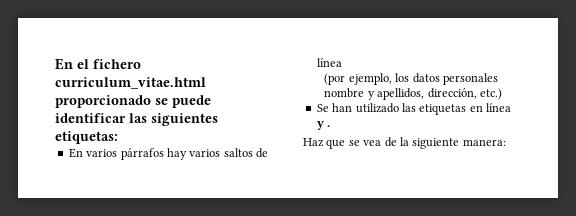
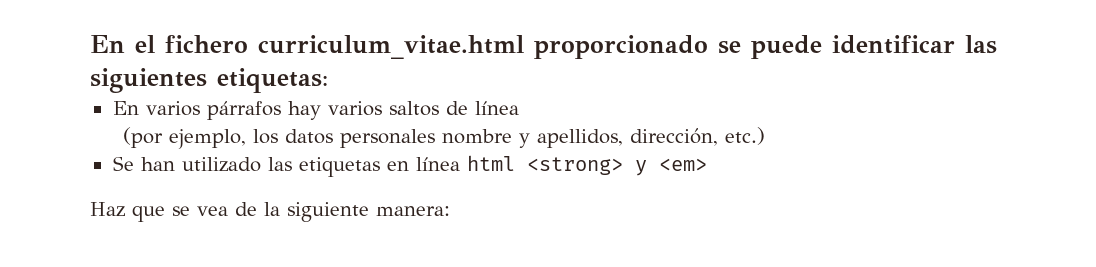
- Se han utilizado las etiquetas en línea y .
+ Se han utilizado las etiquetas en línea html <strong> y <em>

